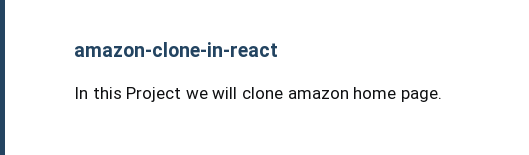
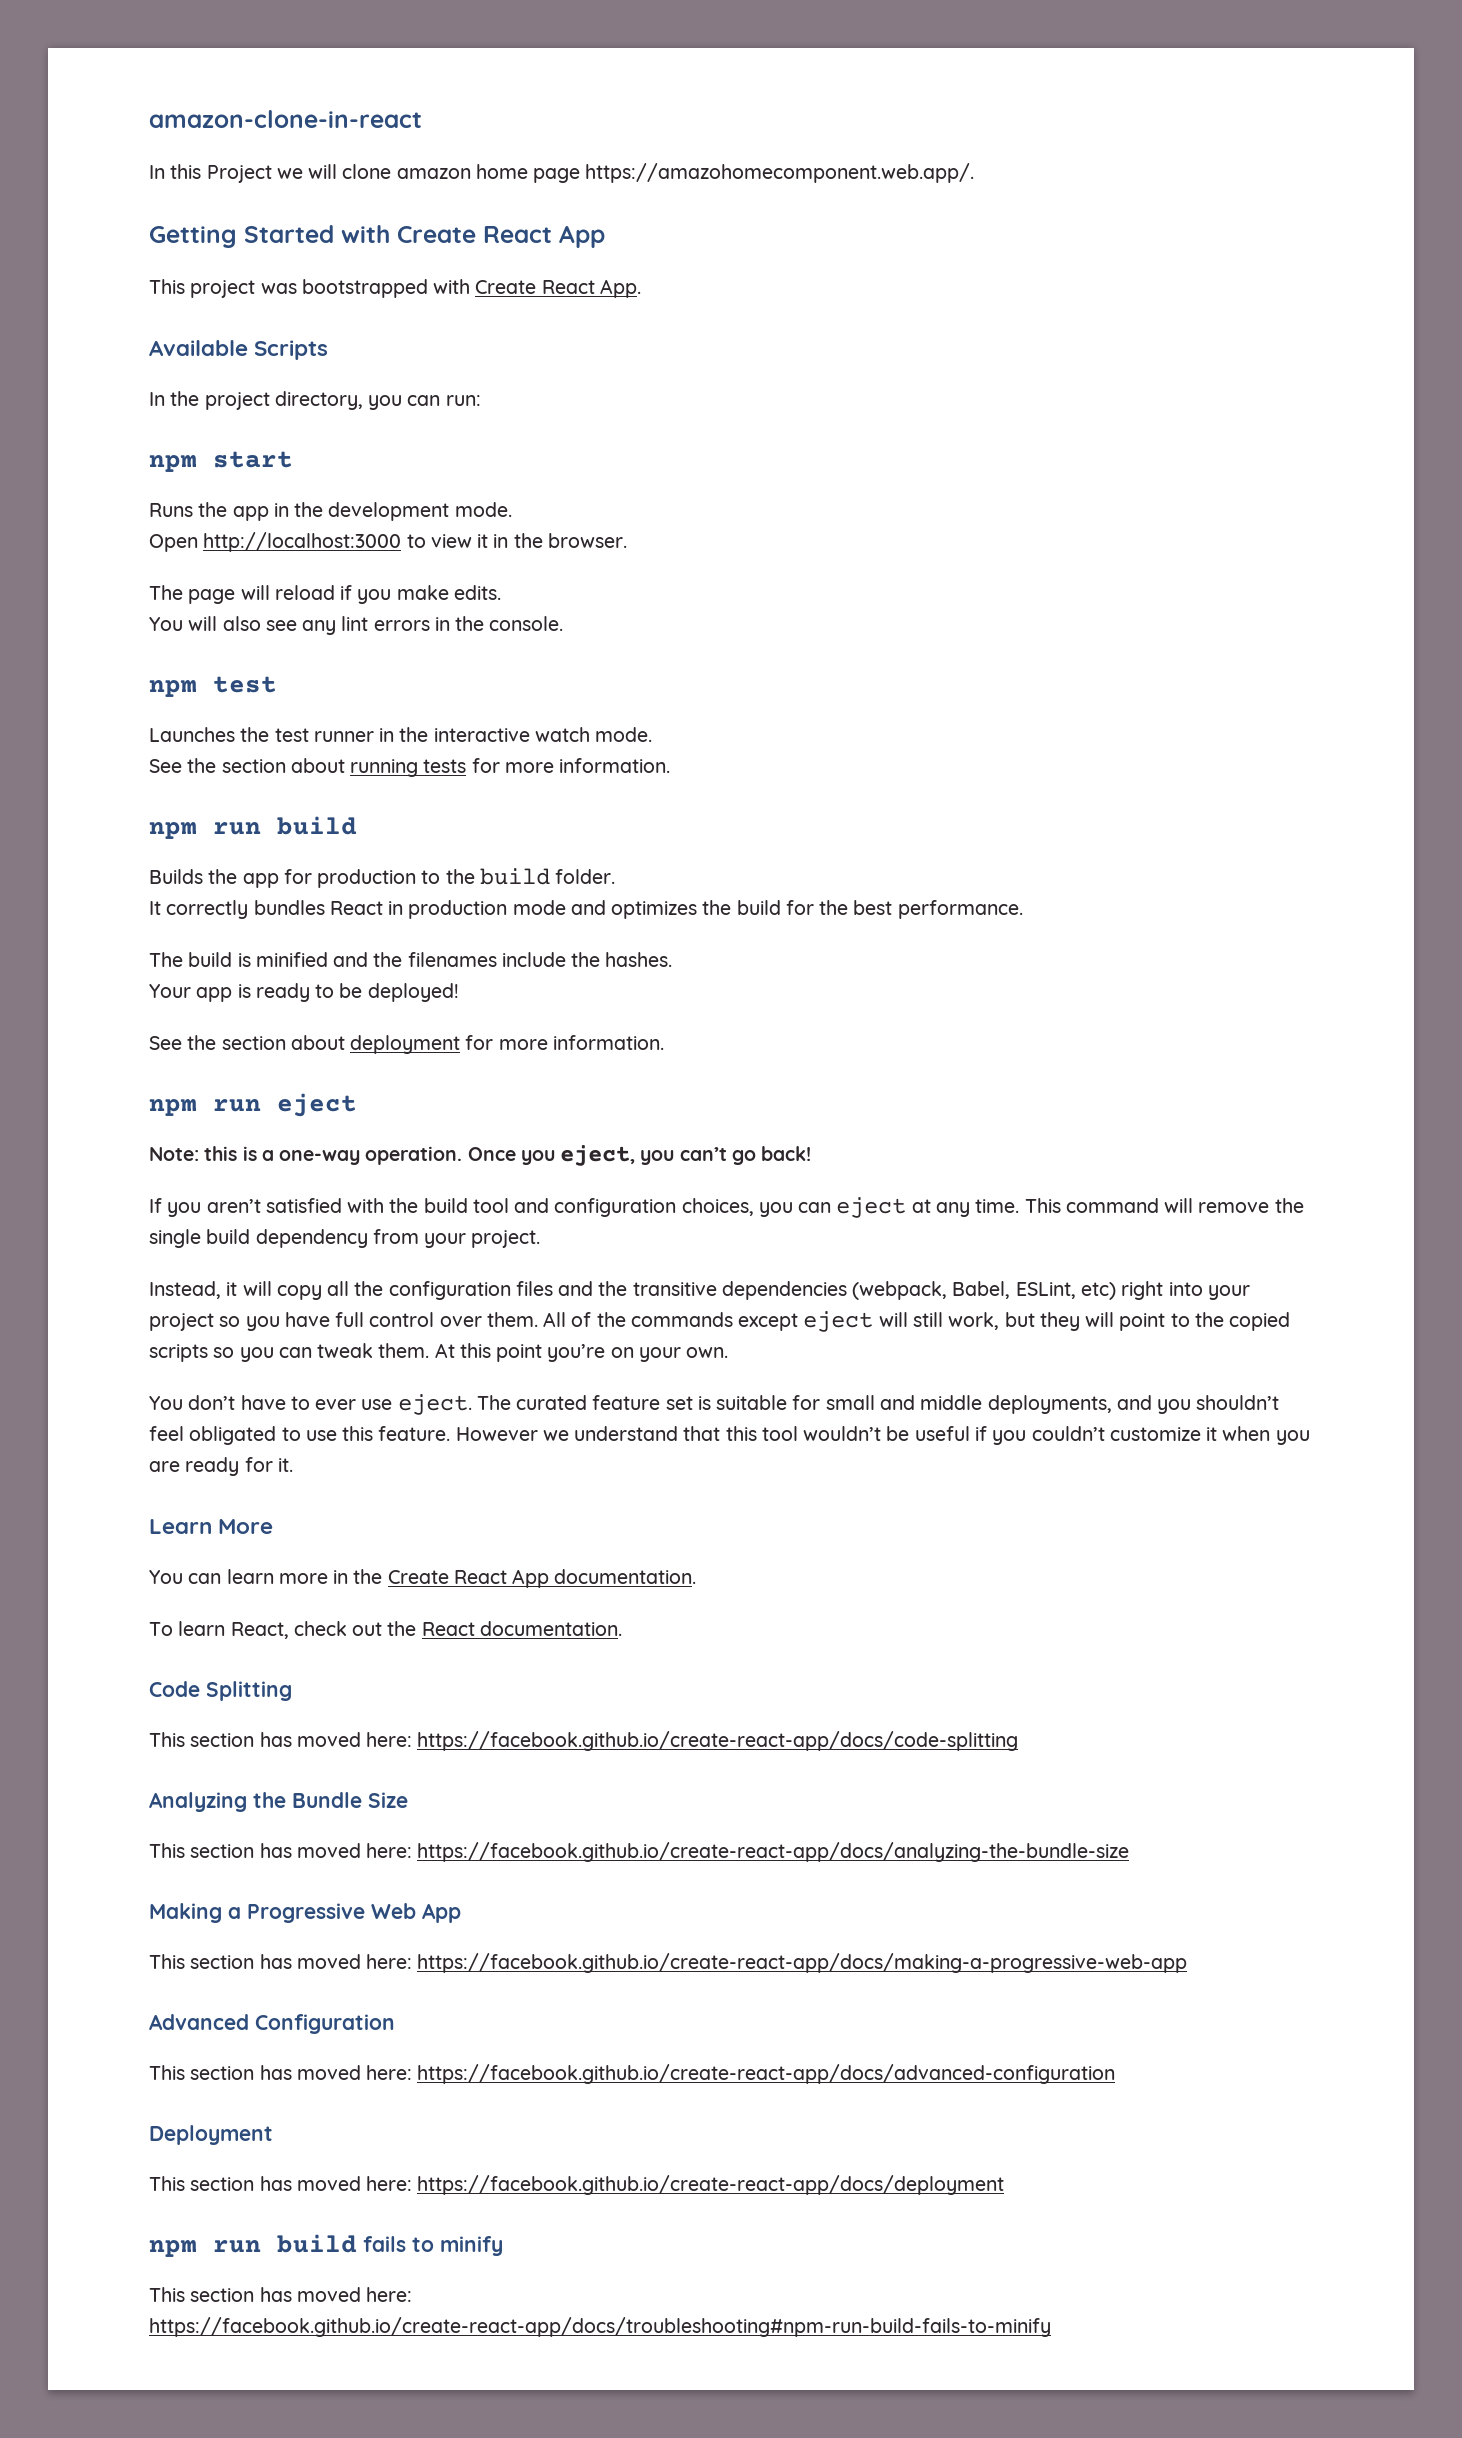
- In this Project we will clone amazon home page.
+ In this Project we will clone amazon home page https://amazohomecomponent.web.app/.
+ Getting Started with Create React App
+ This project was bootstrapped with Create React App.
+ Available Scripts
+ In the project directory, you can run:
+ npm start
+ Runs the app in the development mode.
+ Open http://localhost:3000 to view it in the browser.
+ The page will reload if you make edits.
+ You will also see any lint errors in the console.
+ npm test
+ Launches the test runner in the interactive watch mode.
+ See the section about running tests for more information.
+ npm run build
+ Builds the app for production to the build folder.
+ It correctly bundles React in production mode and optimizes the build for the best performance.
+ The build is minified and the filenames include the hashes.
+ Your app is ready to be deployed!
+ See the section about deployment for more information.
+ npm run eject
+ Note: this is a one-way operation. Once you eject, you can’t go back!
+ If you aren’t satisfied with the build tool and configuration choices, you can eject at any time. This command will remove the single build dependency from your project.
+ Instead, it will copy all the configuration files and the transitive dependencies (webpack, Babel, ESLint, etc) right into your project so you have full control over them. All of the commands except eject will still work, but they will point to the copied scripts so you can tweak them. At this point you’re on your own.
+ You don’t have to ever use eject. The curated feature set is suitable for small and middle deployments, and you shouldn’t feel obligated to use this feature. However we understand that this tool wouldn’t be useful if you couldn’t customize it when you are ready for it.
+ Learn More
+ You can learn more in the Create React App documentation.
+ To learn React, check out the React documentation.
+ Code Splitting
+ This section has moved here: https://facebook.github.io/create-react-app/docs/code-splitting
+ Analyzing the Bundle Size
+ This section has moved here: https://facebook.github.io/create-react-app/docs/analyzing-the-bundle-size
+ Making a Progressive Web App
+ This section has moved here: https://facebook.github.io/create-react-app/docs/making-a-progressive-web-app
+ Advanced Configuration
+ This section has moved here: https://facebook.github.io/create-react-app/docs/advanced-configuration
+ Deployment
+ This section has moved here: https://facebook.github.io/create-react-app/docs/deployment
+ npm run build fails to minify
+ This section has moved here: https://facebook.github.io/create-react-app/docs/troubleshooting#npm-run-build-fails-to-minify

